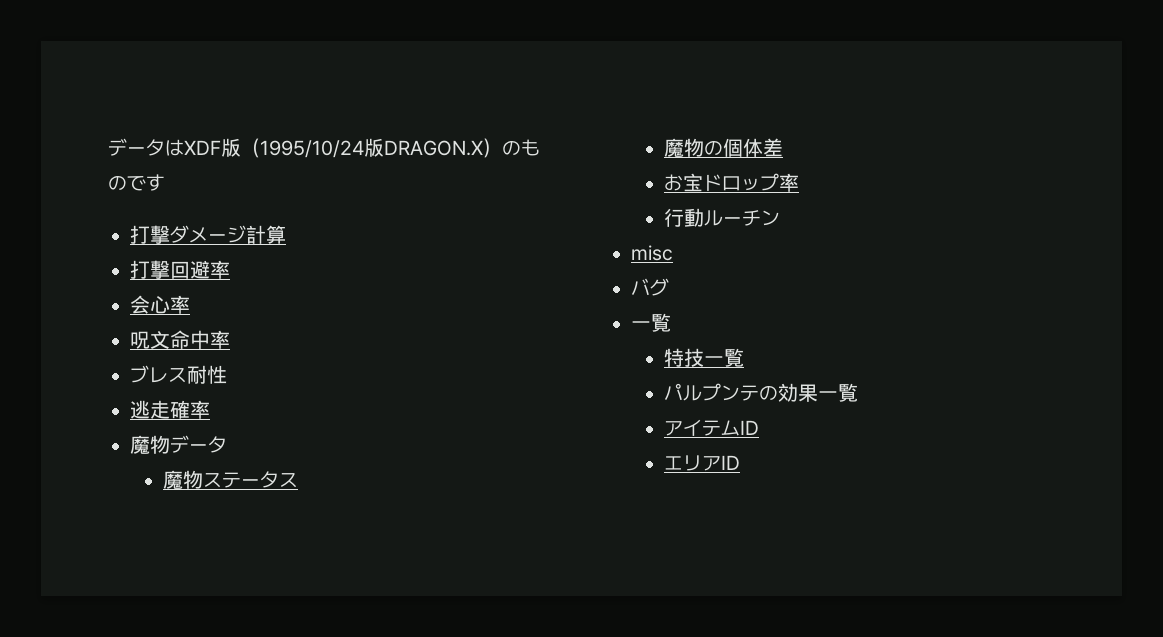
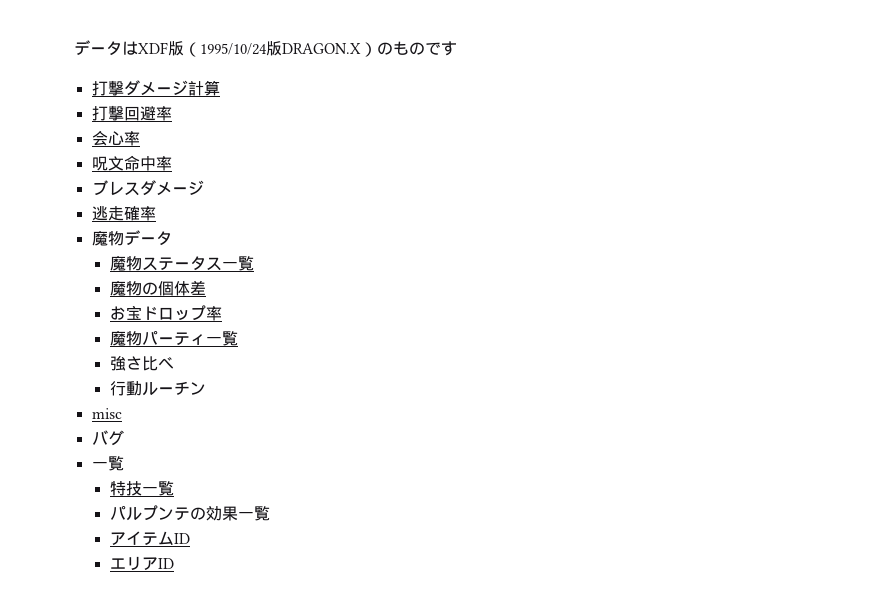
- ブレス耐性
+ ブレスダメージ
- 魔物ステータス
+ 魔物ステータス一覧
+ 魔物パーティ一覧
+ 強さ比べ

